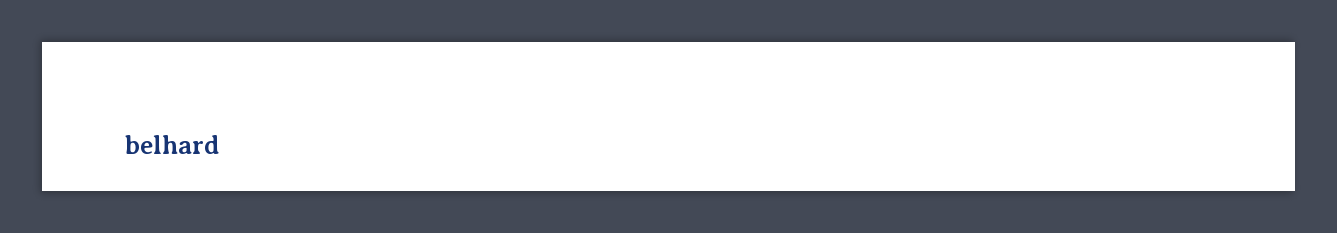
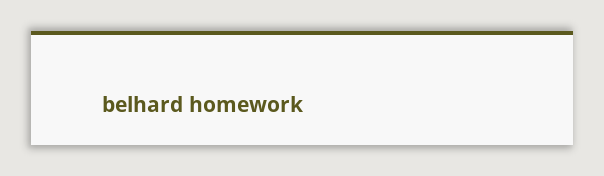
- belhard
+ belhard homework

